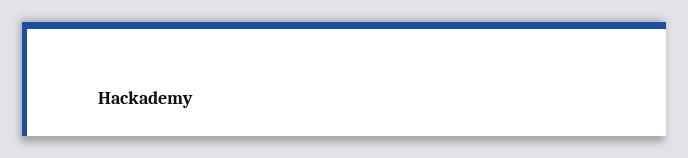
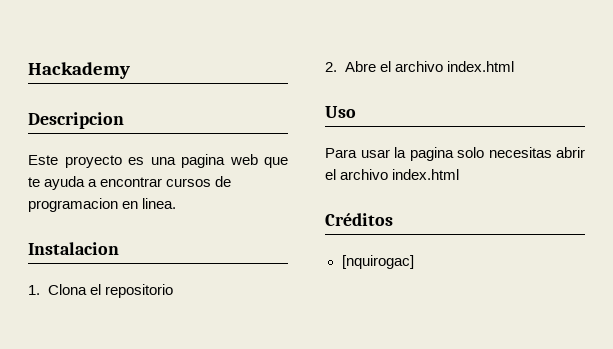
+ Descripcion
+ Este proyecto es una pagina web que te ayuda a encontrar cursos de programacion en linea.
+ Instalacion
+ 1. Clona el repositorio
+ 2. Abre el archivo index.html
+ Uso
+ Para usar la pagina solo necesitas abrir el archivo index.html
+ Créditos
+ [nquirogac]

